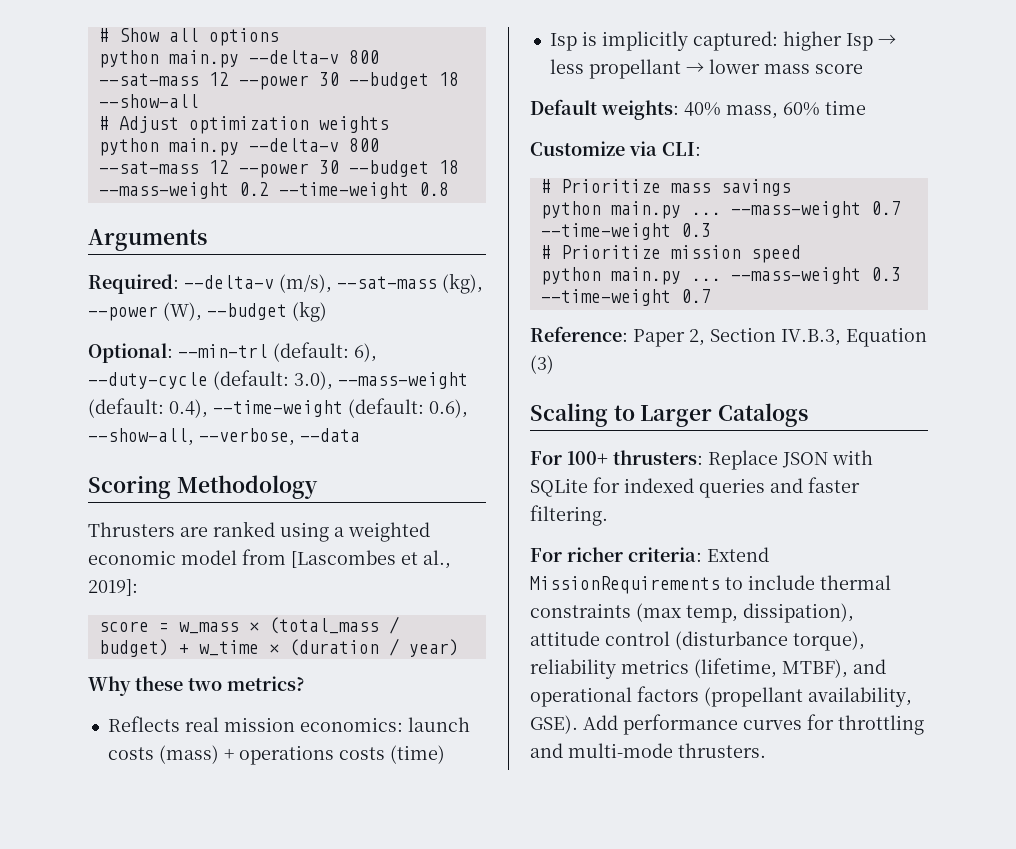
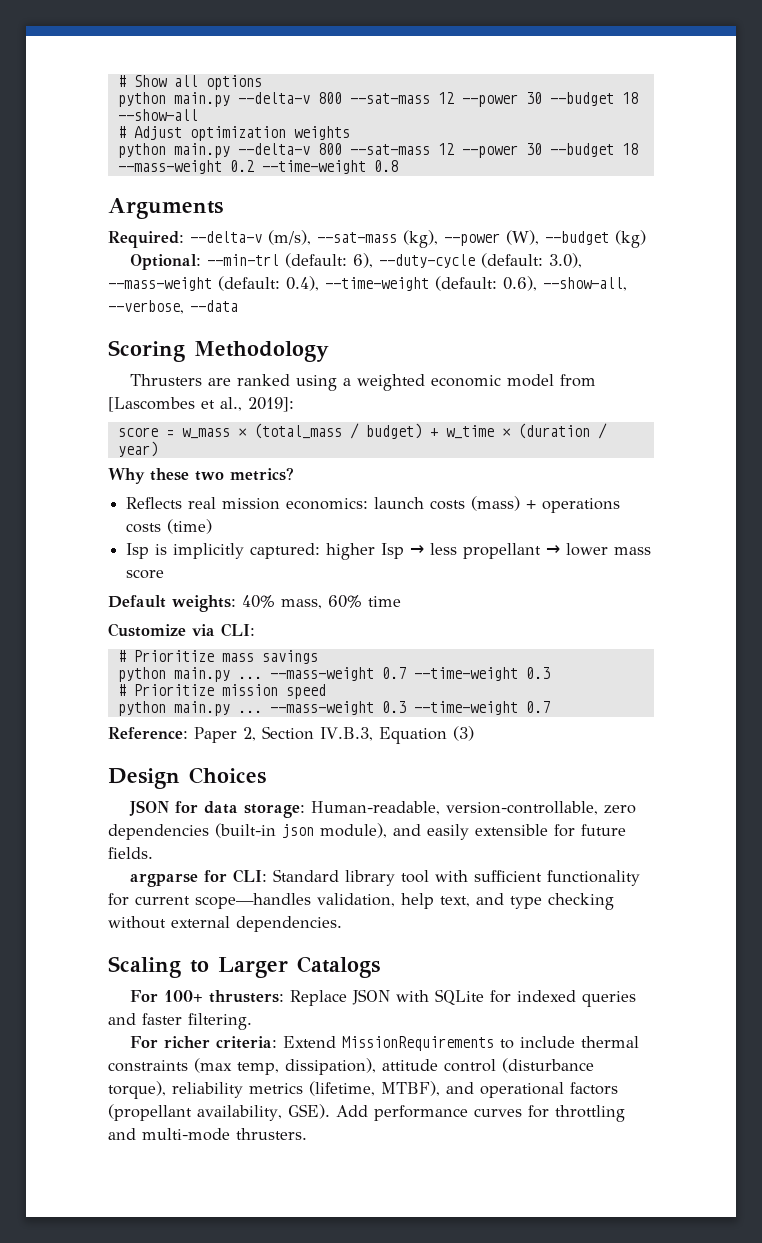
+ Design Choices
+ JSON for data storage: Human-readable, version-controllable, zero dependencies (built-in json module), and easily extensible for future fields.
+ argparse for CLI: Standard library tool with sufficient functionality for current scope—handles validation, help text, and type checking without external dependencies.

